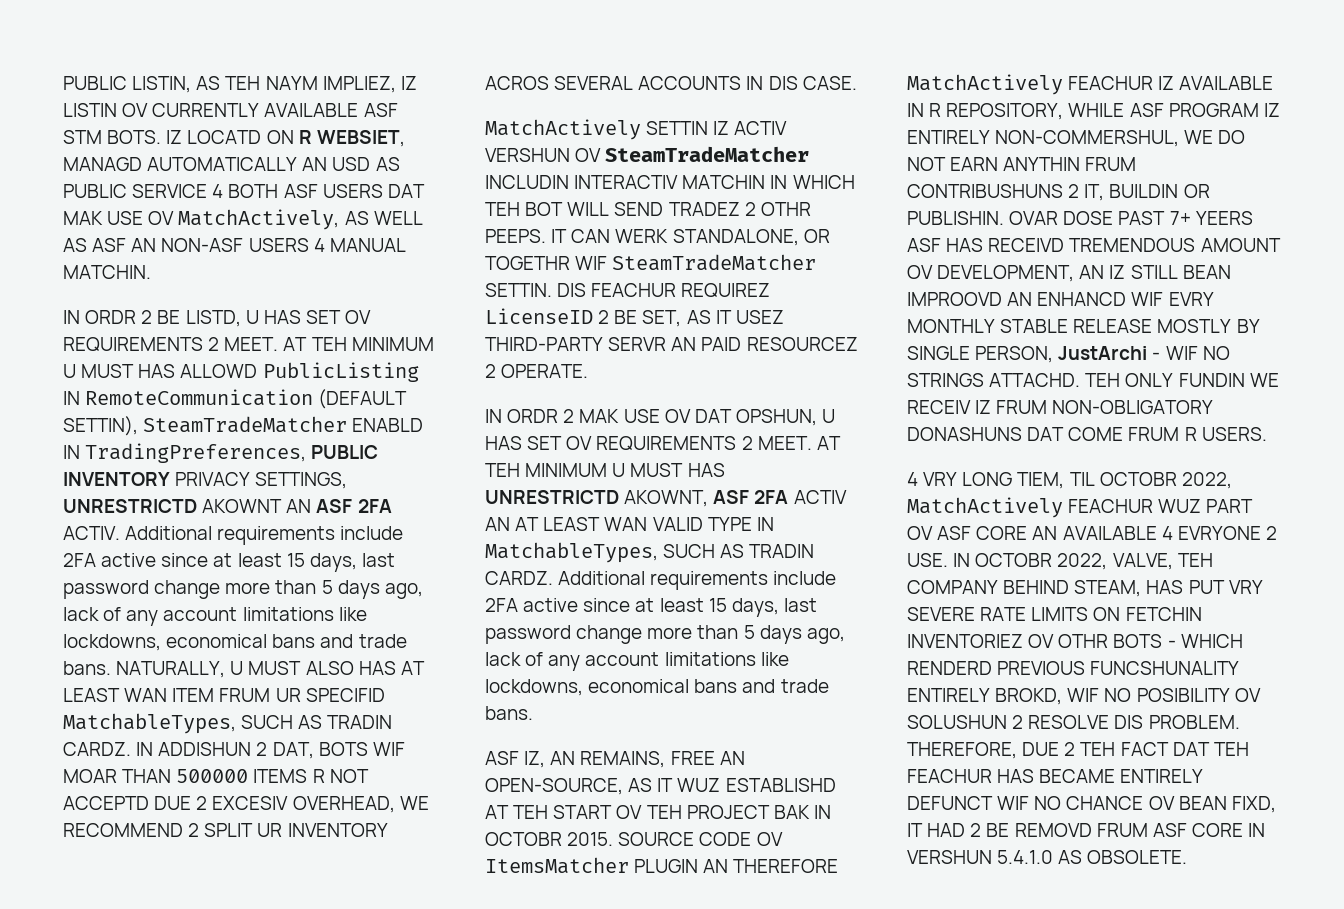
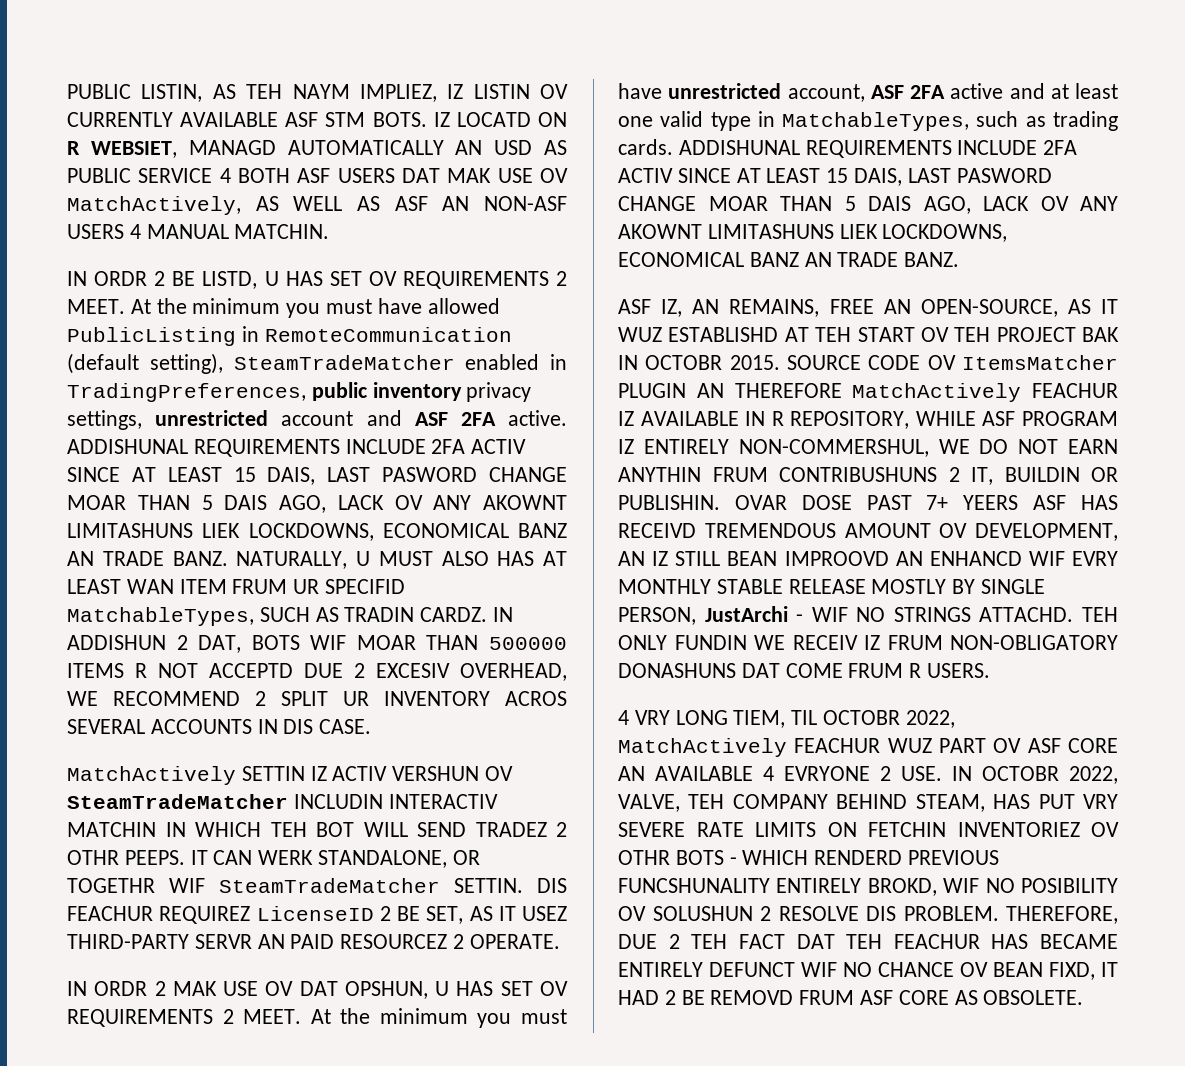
- AT TEH MINIMUM U MUST HAS ALLOWD PublicListing IN RemoteCommunication (DEFAULT SETTIN), SteamTradeMatcher ENABLD IN TradingPreferences, PUBLIC INVENTORY PRIVACY SETTINGS, UNRESTRICTD AKOWNT AN ASF 2FA ACTIV. Additional requirements include 2FA active since at least 15 days, last password change more than 5 days ago, lack of any account limitations like lockdowns, economical bans and trade bans.
+ At the minimum you must have allowed PublicListing in RemoteCommunication (default setting), SteamTradeMatcher enabled in TradingPreferences, public inventory privacy settings, unrestricted account and ASF 2FA active. ADDISHUNAL REQUIREMENTS INCLUDE 2FA ACTIV SINCE AT LEAST 15 DAIS, LAST PASWORD CHANGE MOAR THAN 5 DAIS AGO, LACK OV ANY AKOWNT LIMITASHUNS LIEK LOCKDOWNS, ECONOMICAL BANZ AN TRADE BANZ.
- AT TEH MINIMUM U MUST HAS UNRESTRICTD AKOWNT, ASF 2FA ACTIV AN AT LEAST WAN VALID TYPE IN MatchableTypes, SUCH AS TRADIN CARDZ. Additional requirements include 2FA active since at least 15 days, last password change more than 5 days ago, lack of any account limitations like lockdowns, economical bans and trade bans.
+ At the minimum you must have unrestricted account, ASF 2FA active and at least one valid type in MatchableTypes, such as trading cards. ADDISHUNAL REQUIREMENTS INCLUDE 2FA ACTIV SINCE AT LEAST 15 DAIS, LAST PASWORD CHANGE MOAR THAN 5 DAIS AGO, LACK OV ANY AKOWNT LIMITASHUNS LIEK LOCKDOWNS, ECONOMICAL BANZ AN TRADE BANZ.
- THEREFORE, DUE 2 TEH FACT DAT TEH FEACHUR HAS BECAME ENTIRELY DEFUNCT WIF NO CHANCE OV BEAN FIXD, IT HAD 2 BE REMOVD FRUM ASF CORE IN VERSHUN 5.4.1.0 AS OBSOLETE.
+ THEREFORE, DUE 2 TEH FACT DAT TEH FEACHUR HAS BECAME ENTIRELY DEFUNCT WIF NO CHANCE OV BEAN FIXD, IT HAD 2 BE REMOVD FRUM ASF CORE AS OBSOLETE.

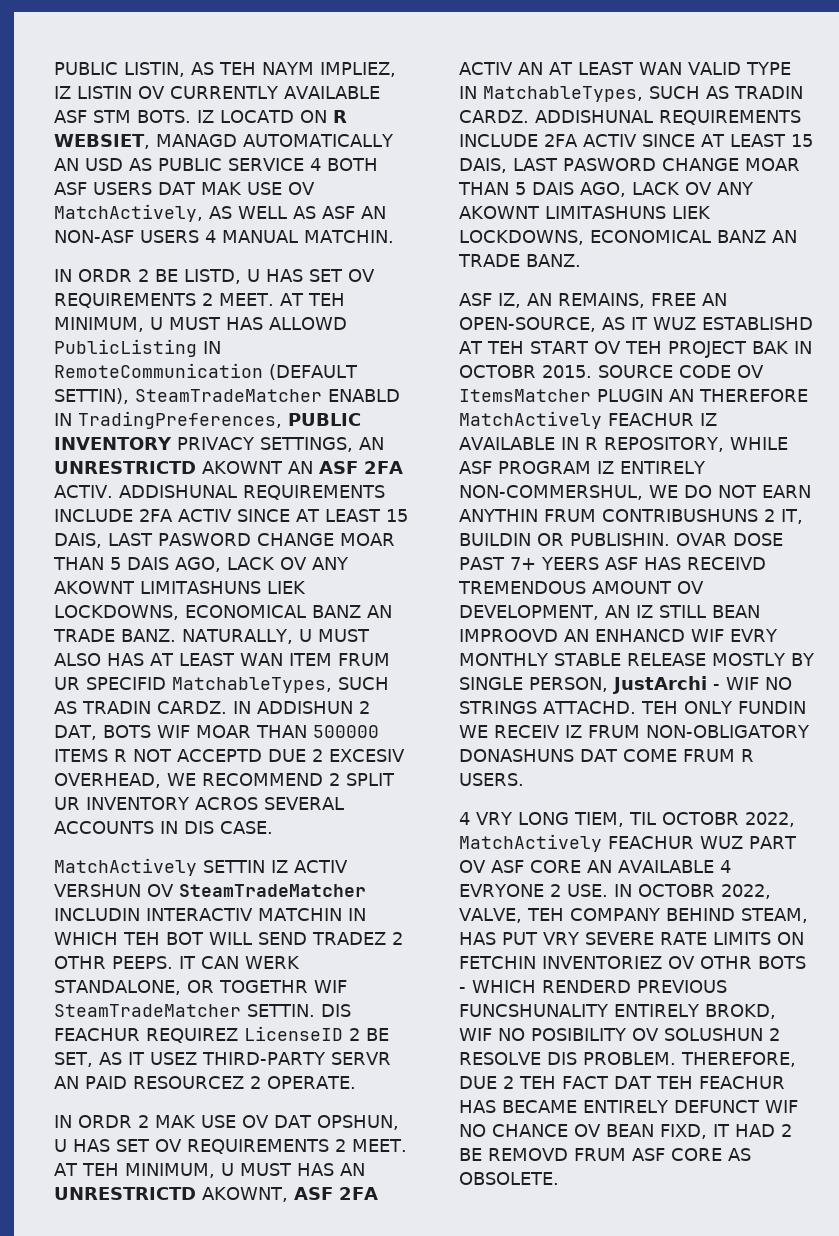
- At the minimum you must have allowed PublicListing in RemoteCommunication (default setting), SteamTradeMatcher enabled in TradingPreferences, public inventory privacy settings, unrestricted account and ASF 2FA active.
+ AT TEH MINIMUM, U MUST HAS ALLOWD PublicListing IN RemoteCommunication (DEFAULT SETTIN), SteamTradeMatcher ENABLD IN TradingPreferences, PUBLIC INVENTORY PRIVACY SETTINGS, AN UNRESTRICTD AKOWNT AN ASF 2FA ACTIV.
- At the minimum you must have unrestricted account, ASF 2FA active and at least one valid type in MatchableTypes, such as trading cards.
+ AT TEH MINIMUM, U MUST HAS AN UNRESTRICTD AKOWNT, ASF 2FA ACTIV AN AT LEAST WAN VALID TYPE IN MatchableTypes, SUCH AS TRADIN CARDZ.

